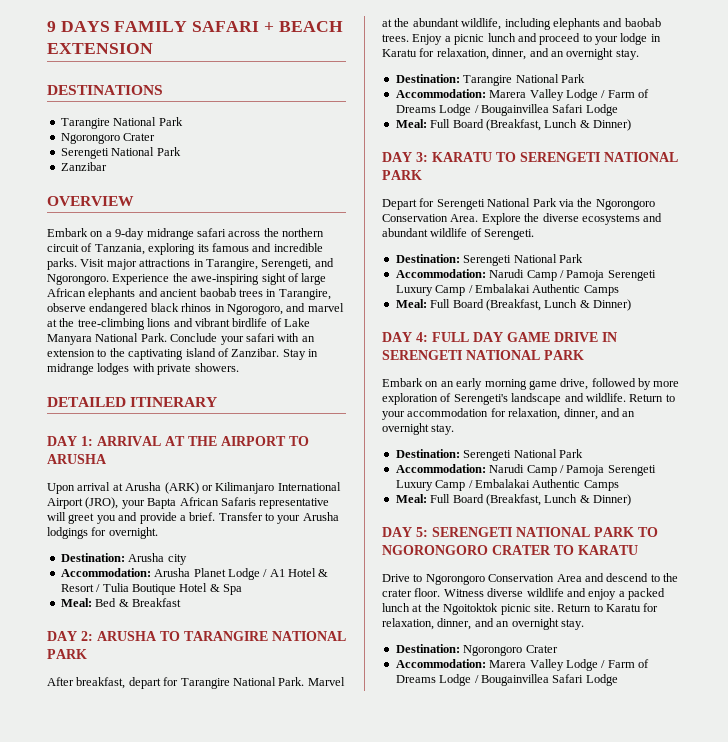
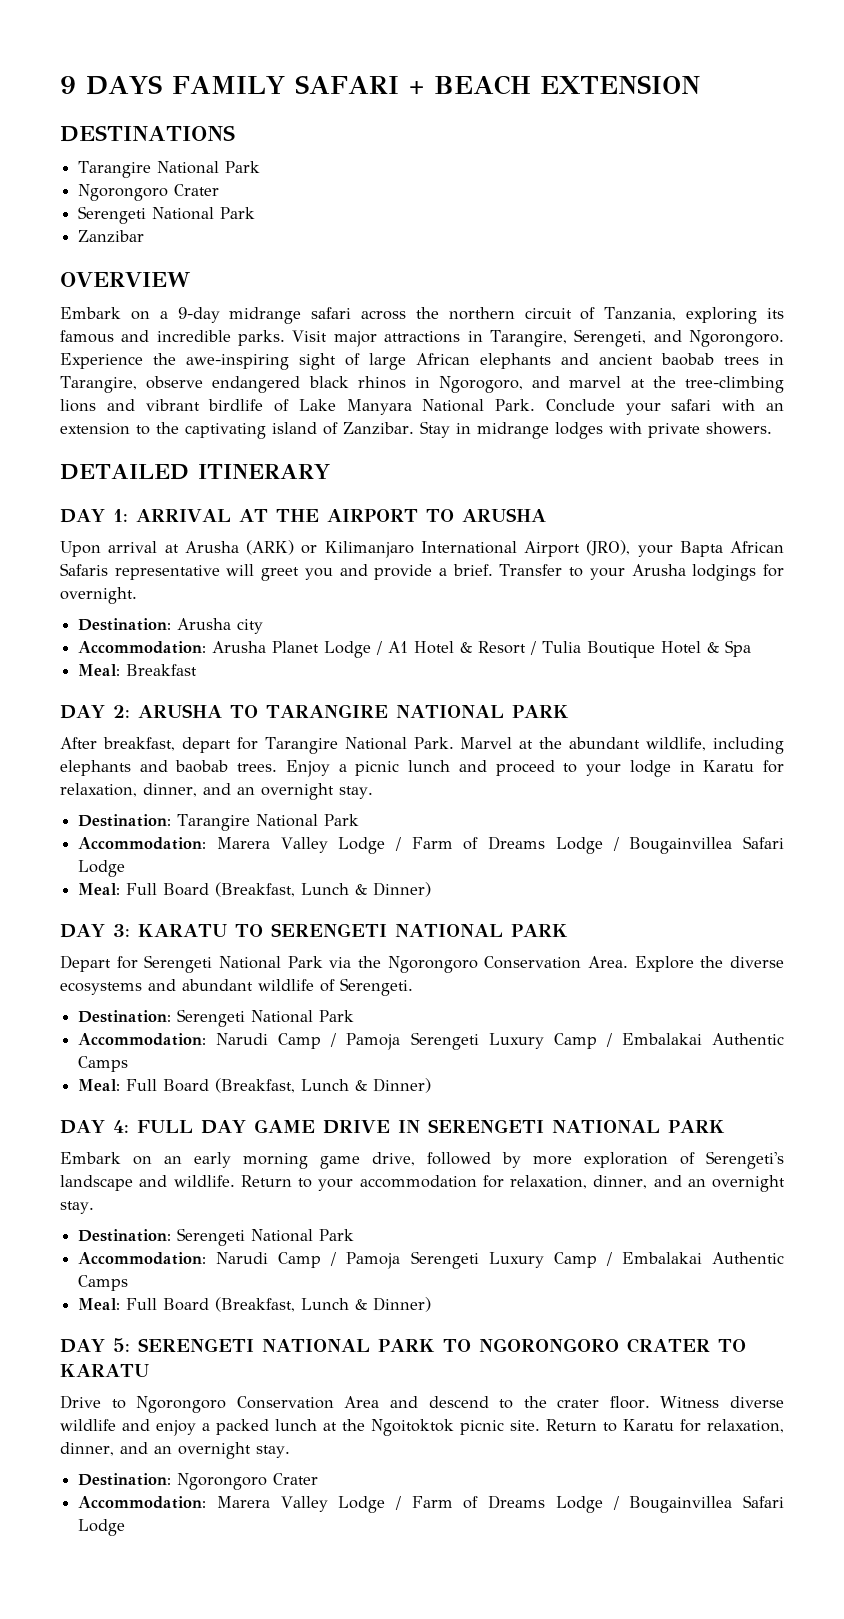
- Meal: Bed & Breakfast
+ Meal: Breakfast

